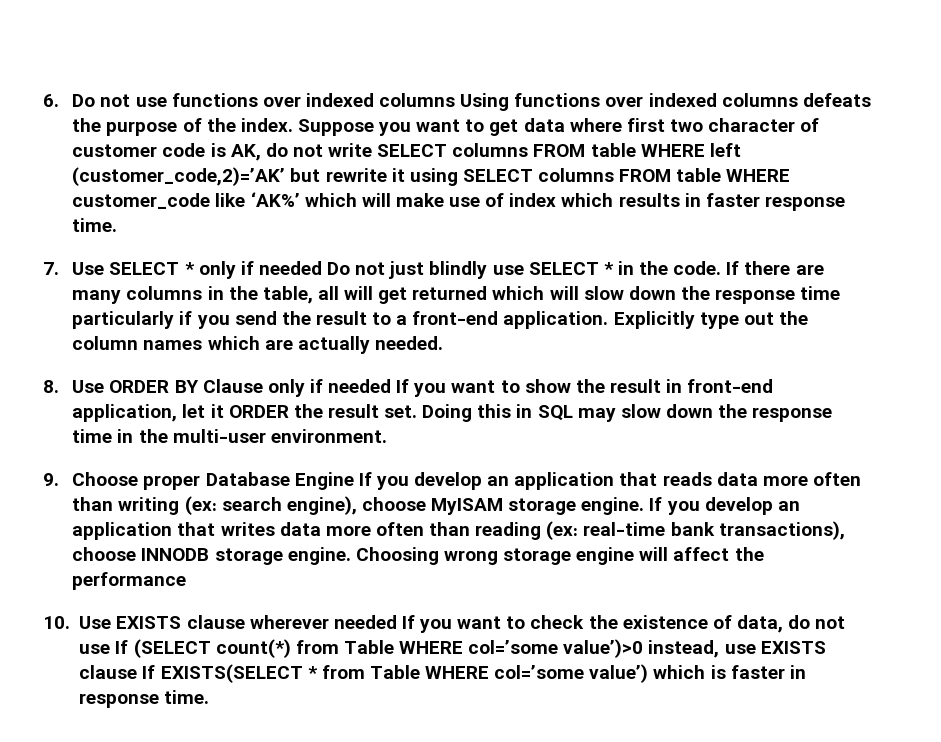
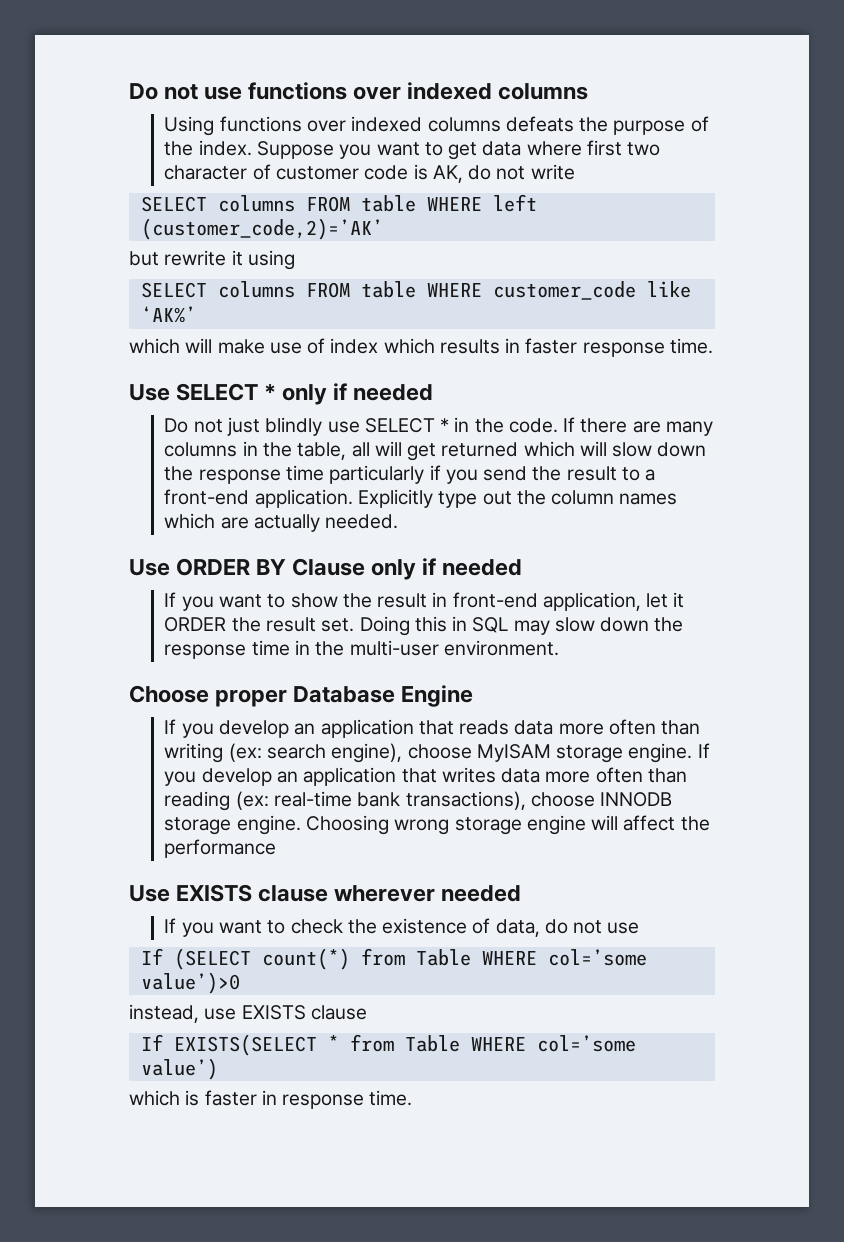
- 6. Do not use functions over indexed columns Using functions over indexed columns defeats the purpose of the index.
+ Do not use functions over indexed columns
+ Using functions over indexed columns defeats the purpose of the index.
- Suppose you want to get data where first two character of customer code is AK, do not write SELECT columns FROM table WHERE left (customer_code,2)=’AK’ but rewrite it using SELECT columns FROM table WHERE customer_code like ‘AK%’ which will make use of index which results in faster response time.
+ Suppose you want to get data where first two character of customer code is AK, do not write
+ SELECT columns FROM table WHERE left (customer_code,2)=’AK’
+ but rewrite it using
+ SELECT columns FROM table WHERE customer_code like ‘AK%’
+ which will make use of index which results in faster response time.
- 7. Use SELECT * only if needed Do not just blindly use SELECT * in the code.
+ Use SELECT * only if needed
+ Do not just blindly use SELECT * in the code.
- 8. Use ORDER BY Clause only if needed If you want to show the result in front-end application, let it ORDER the result set.
+ Use ORDER BY Clause only if needed
+ If you want to show the result in front-end application, let it ORDER the result set.
- 9. Choose proper Database Engine If you develop an application that reads data more often than writing (ex: search engine), choose MyISAM storage engine.
+ Choose proper Database Engine
+ If you develop an application that reads data more often than writing (ex: search engine), choose MyISAM storage engine.
- 10. Use EXISTS clause wherever needed If you want to check the existence of data, do not use If (SELECT count(*) from Table WHERE col=’some value’)>0 instead, use EXISTS clause If EXISTS(SELECT * from Table WHERE col=’some value’) which is faster in response time.
+ Use EXISTS clause wherever needed
+ If you want to check the existence of data, do not use
+ If (SELECT count(*) from Table WHERE col=’some value’)>0
+ instead, use EXISTS clause
+ If EXISTS(SELECT * from Table WHERE col=’some value’)
+ which is faster in response time.

